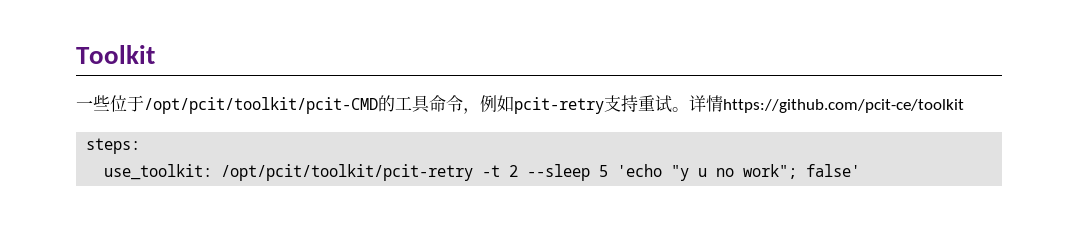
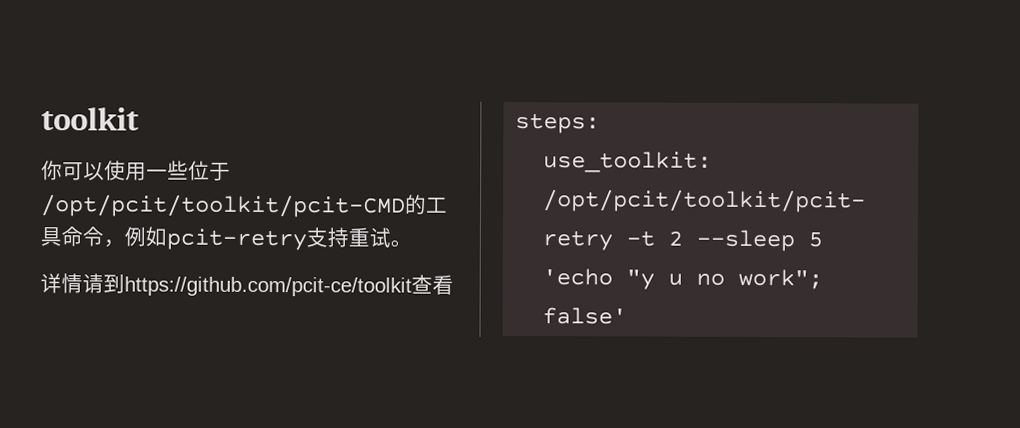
- Toolkit
- 一些位于/opt/pcit/toolkit/pcit-CMD的工具命令，例如pcit-retry支持重试。详情https://github.com/pcit-ce/toolkit
+ toolkit
+ 你可以使用一些位于/opt/pcit/toolkit/pcit-CMD的工具命令，例如pcit-retry支持重试。
+ 详情请到https://github.com/pcit-ce/toolkit查看

